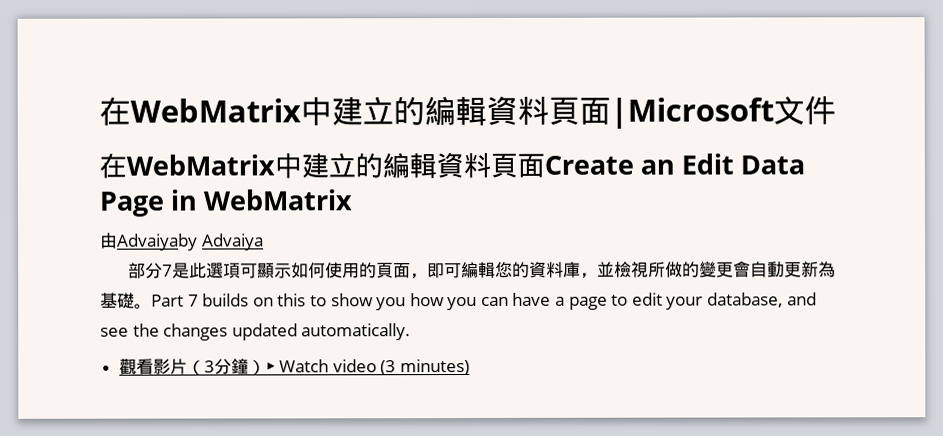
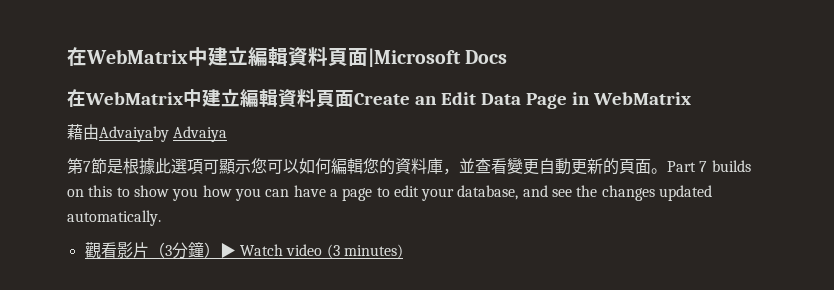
- 在WebMatrix中建立的編輯資料頁面|Microsoft文件
- 在WebMatrix中建立的編輯資料頁面Create an Edit Data Page in WebMatrix
+ 在WebMatrix中建立編輯資料頁面|Microsoft Docs
+ 在WebMatrix中建立編輯資料頁面Create an Edit Data Page in WebMatrix
- 由Advaiyaby Advaiya
+ 藉由Advaiyaby Advaiya
- 部分7是此選項可顯示如何使用的頁面，即可編輯您的資料庫，並檢視所做的變更會自動更新為基礎。
+ 第7節是根據此選項可顯示您可以如何編輯您的資料庫，並查看變更自動更新的頁面。

